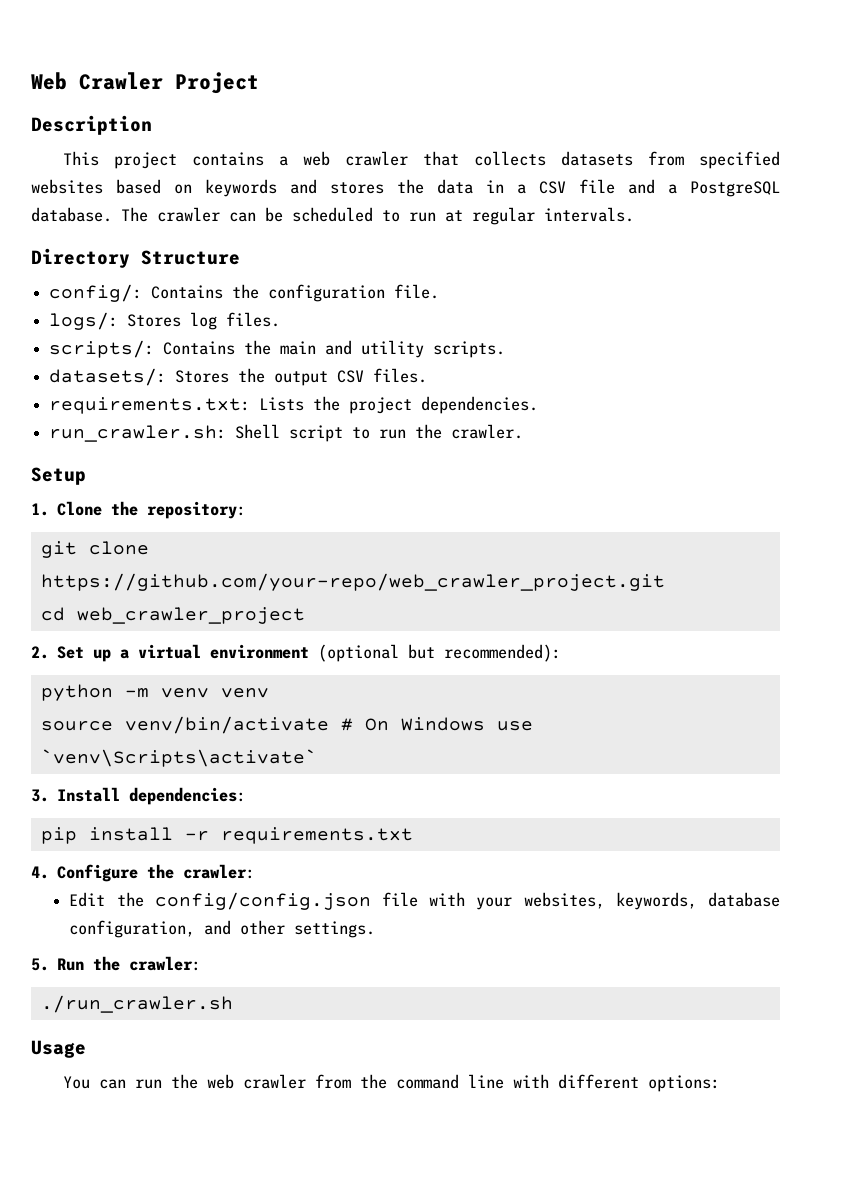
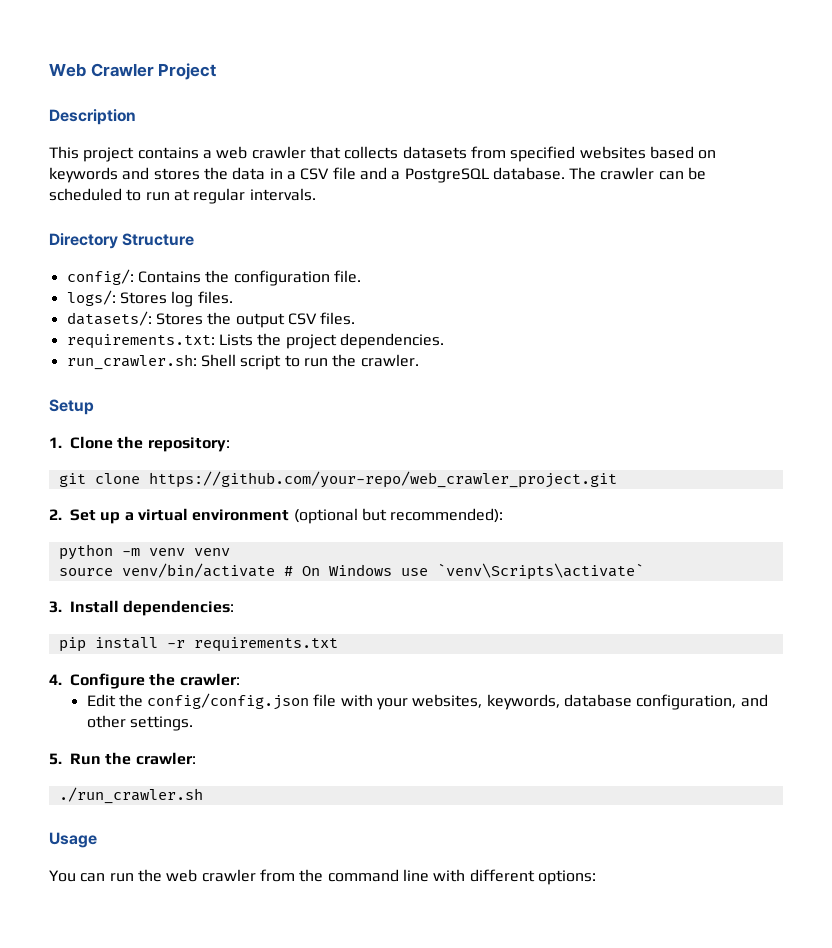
- scripts/: Contains the main and utility scripts.
- cd web_crawler_project

